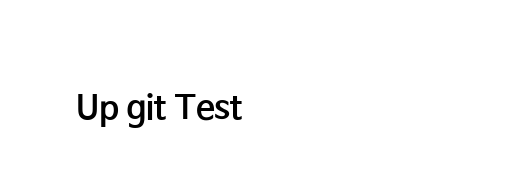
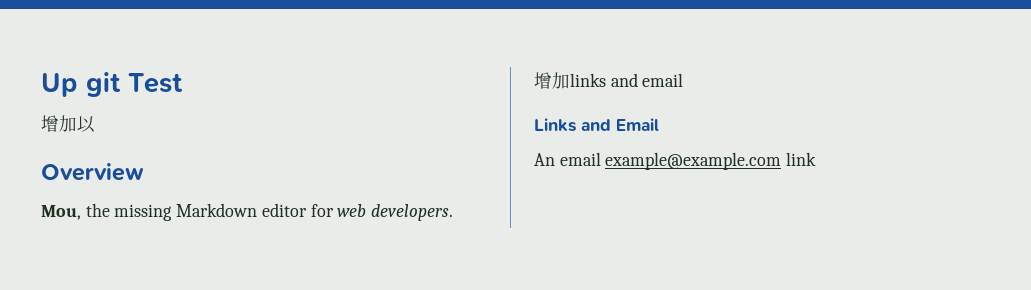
+ 增加以
+ Overview
+ Mou, the missing Markdown editor for web developers.
+ 增加links and email
+ Links and Email
+ An email example@example.com link

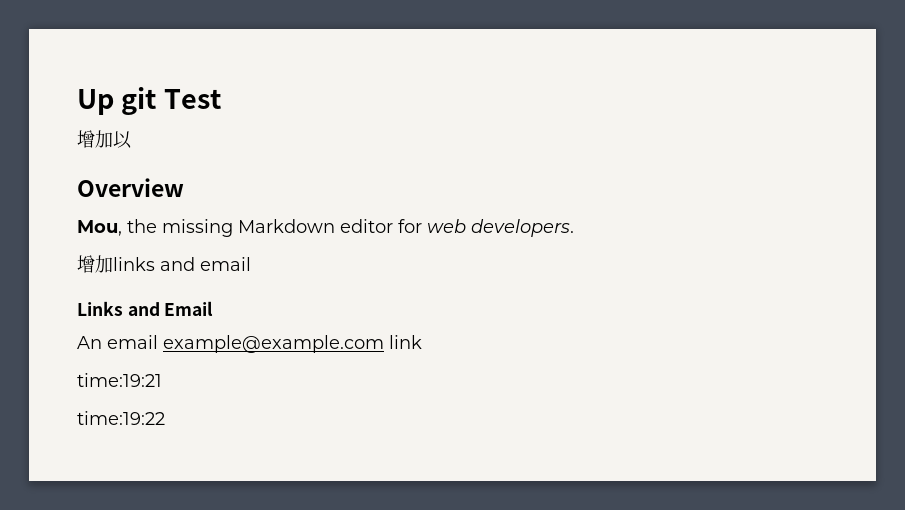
+ time:19:21
+ time:19:22

